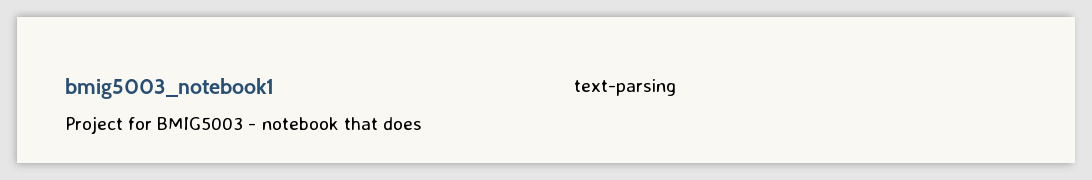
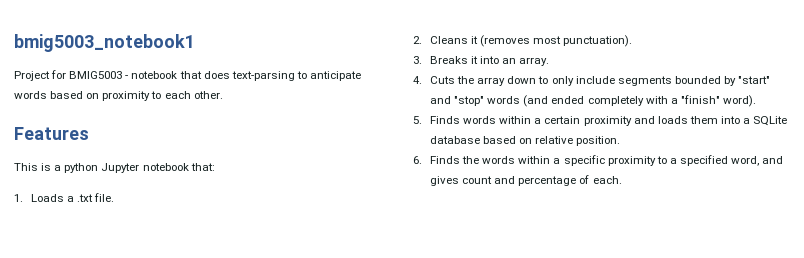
- Project for BMIG5003 - notebook that does text-parsing
+ Project for BMIG5003 - notebook that does text-parsing to anticipate words based on proximity to each other.
+ Features
+ This is a python Jupyter notebook that:
+ 1. Loads a .txt file.
+ 2. Cleans it (removes most punctuation).
+ 3. Breaks it into an array.
+ 4. Cuts the array down to only include segments bounded by "start" and "stop" words (and ended completely with a "finish" word).
+ 5. Finds words within a certain proximity and loads them into a SQLite database based on relative position.
+ 6. Finds the words within a specific proximity to a specified word, and gives count and percentage of each.

